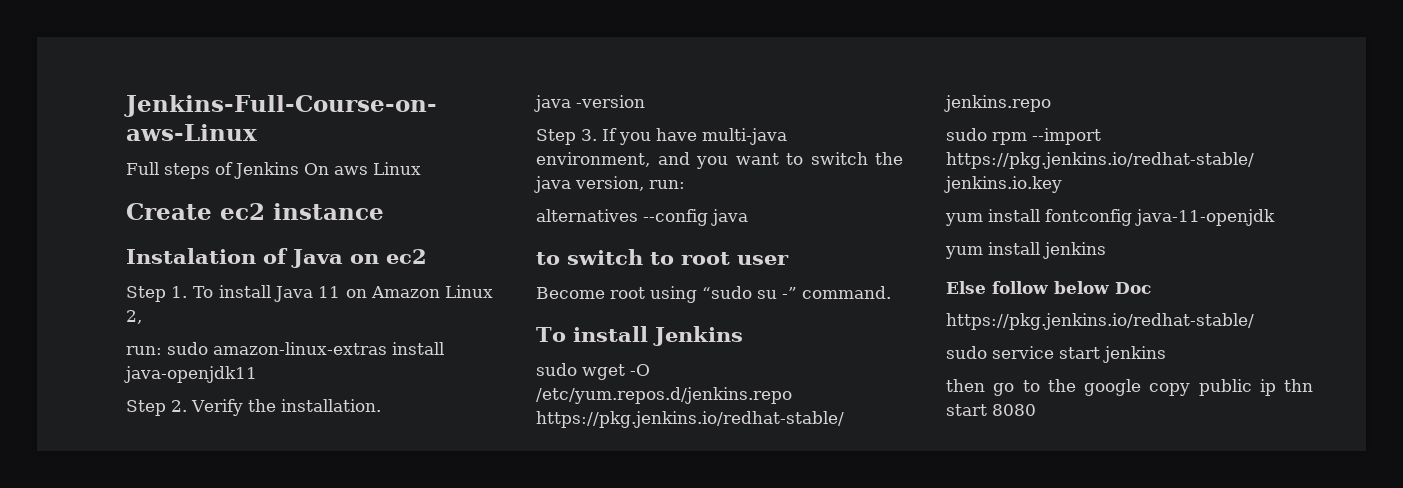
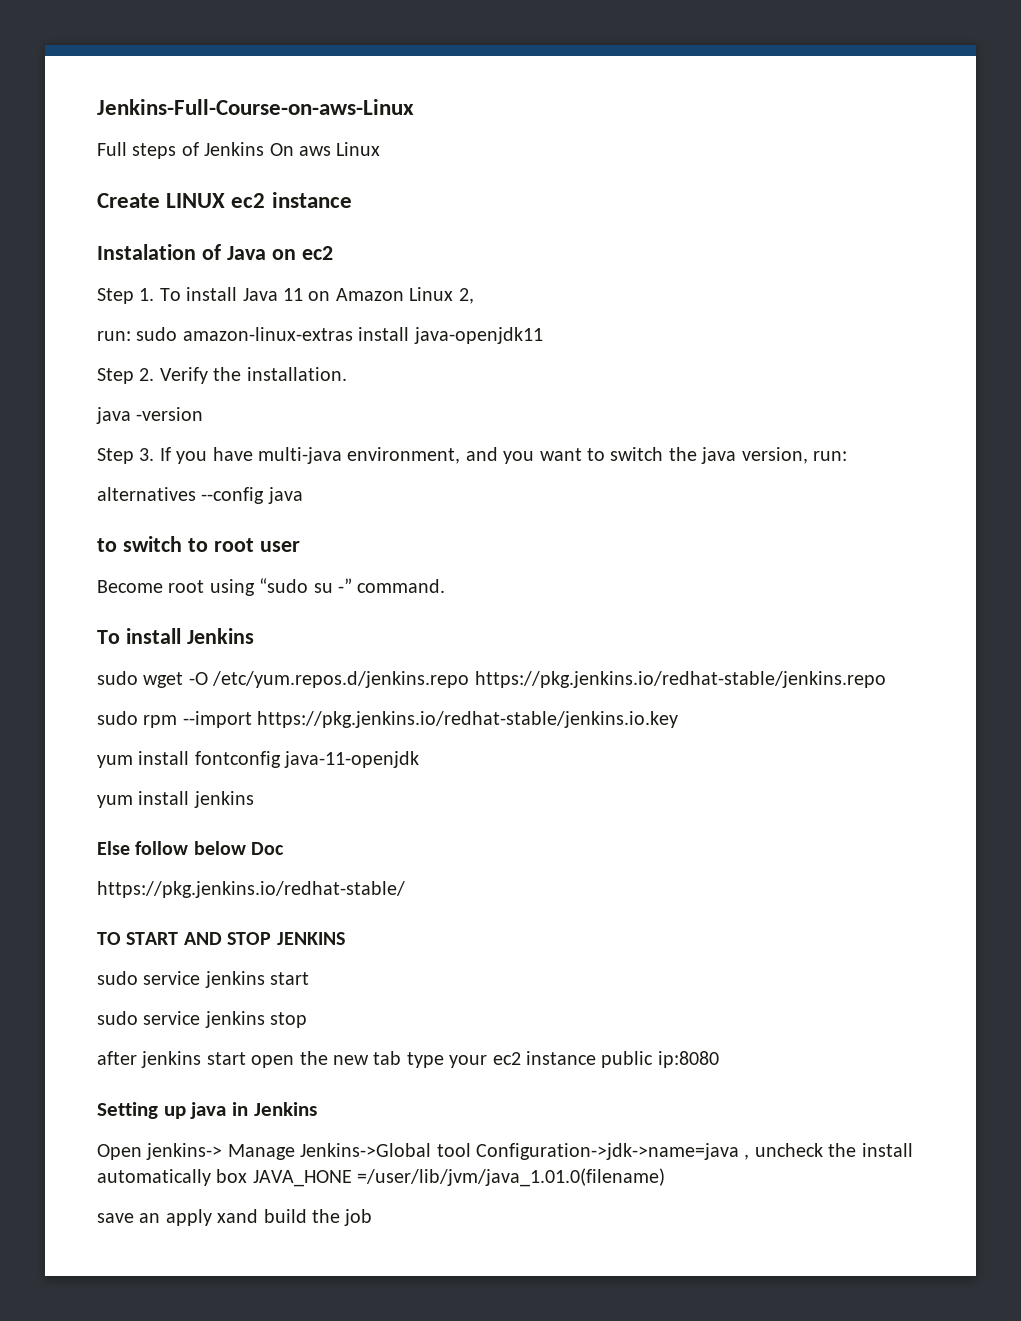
- Create ec2 instance
+ Create LINUX ec2 instance
- sudo service start jenkins
- then go to the google copy public ip thn start 8080
+ TO START AND STOP JENKINS
+ sudo service jenkins start
+ sudo service jenkins stop
+ after jenkins start open the new tab type your ec2 instance public ip:8080
+ Setting up java in Jenkins
+ Open jenkins-> Manage Jenkins->Global tool Configuration->jdk->name=java , uncheck the install automatically box JAVA_HONE =/user/lib/jvm/java_1.01.0(filename)
+ save an apply xand build the job

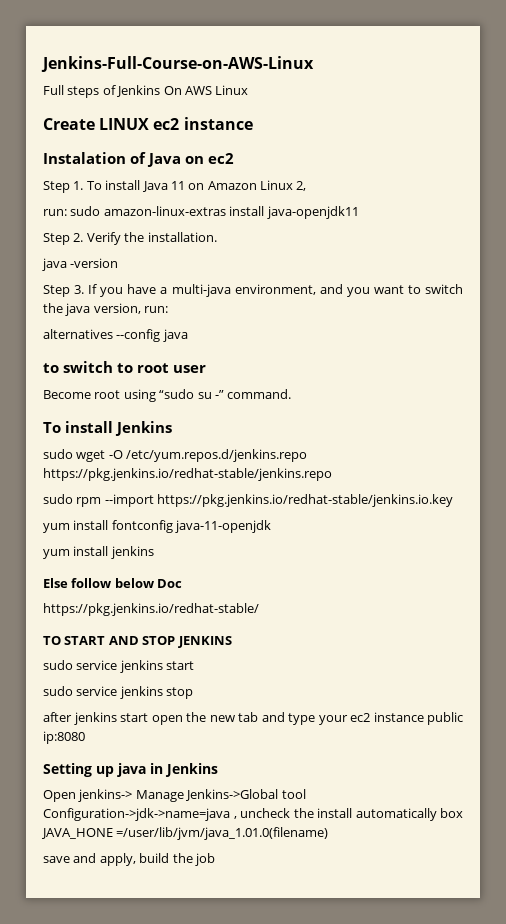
- Jenkins-Full-Course-on-aws-Linux
+ Jenkins-Full-Course-on-AWS-Linux
- Full steps of Jenkins On aws Linux
+ Full steps of Jenkins On AWS Linux
- Step 3. If you have multi-java environment, and you want to switch the java version, run:
+ Step 3. If you have a multi-java environment, and you want to switch the java version, run:
- after jenkins start open the new tab type your ec2 instance public ip:8080
+ after jenkins start open the new tab and type your ec2 instance public ip:8080
- save an apply xand build the job
+ save and apply, build the job

